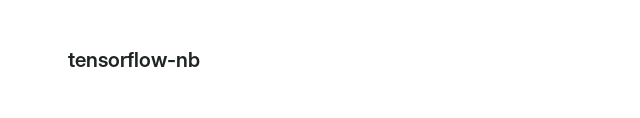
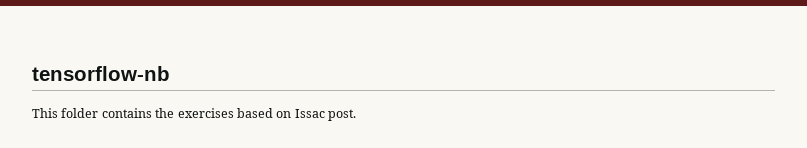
+ This folder contains the exercises based on Issac post.

